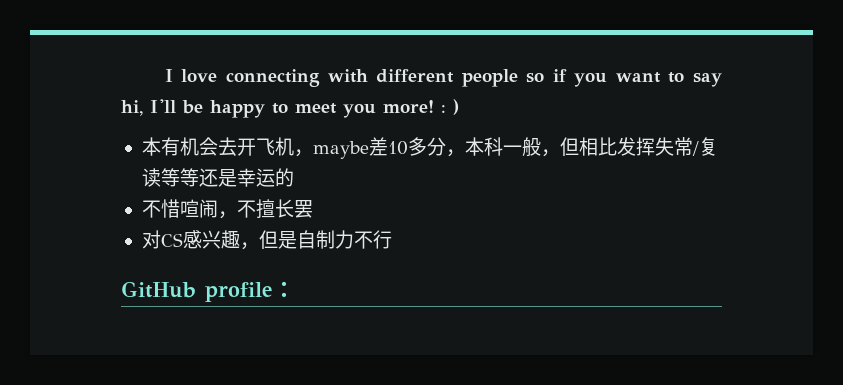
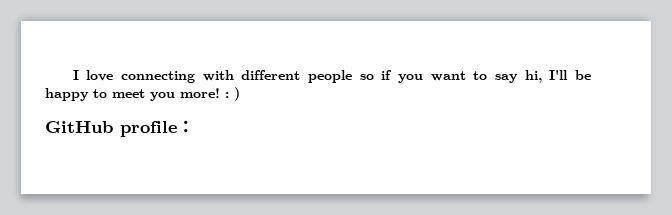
- 本有机会去开飞机，maybe差10多分，本科一般，但相比发挥失常/复读等等还是幸运的
- 不惜喧闹，不擅长罢
- 对CS感兴趣，但是自制力不行

